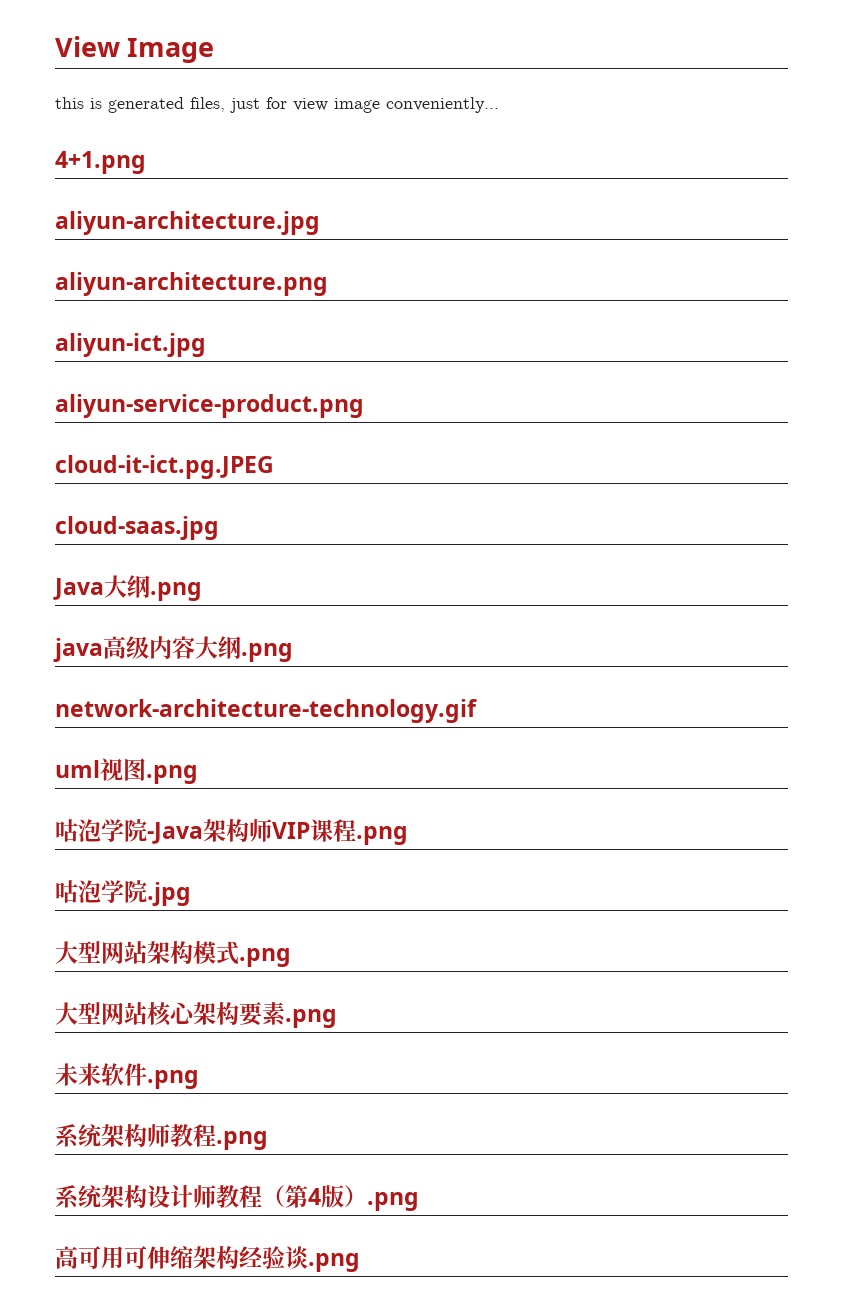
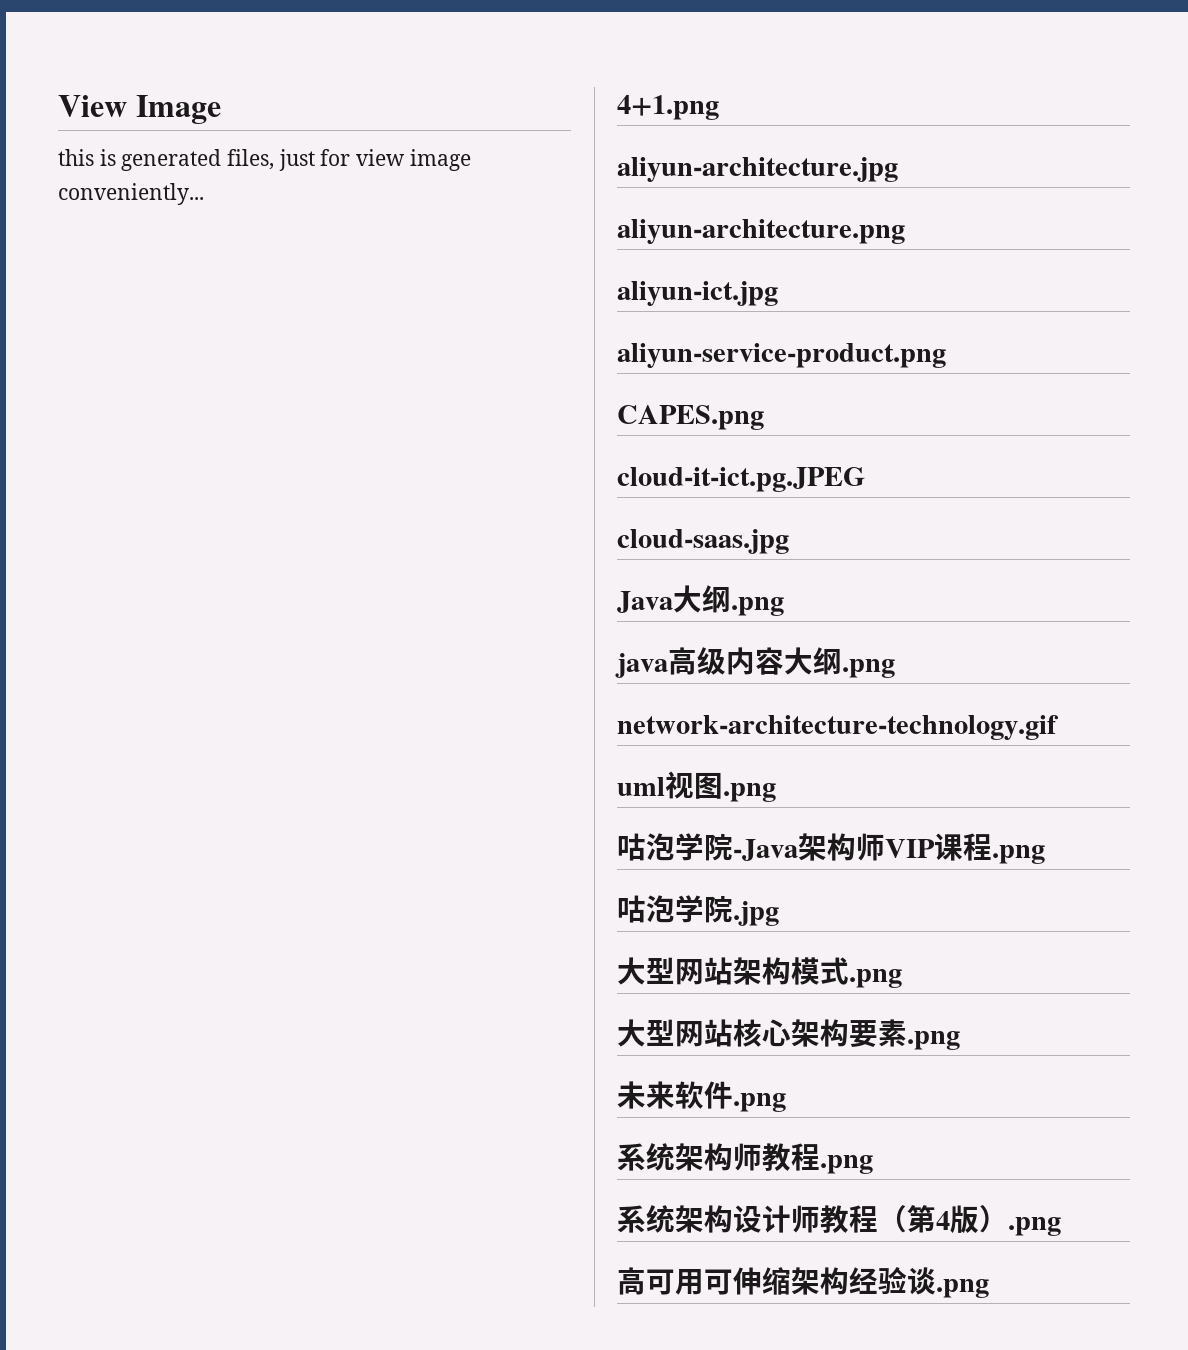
+ CAPES.png

